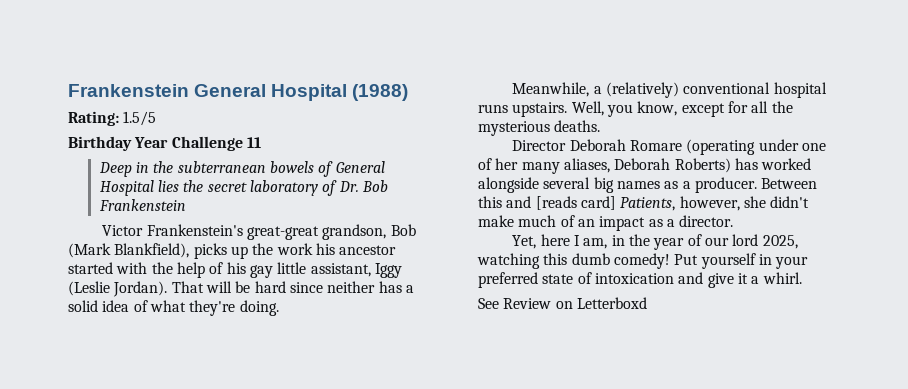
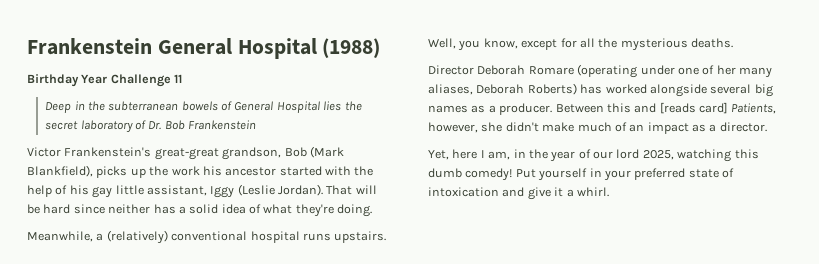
- Rating: 1.5/5
- See Review on Letterboxd

